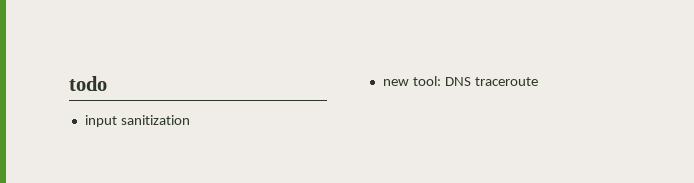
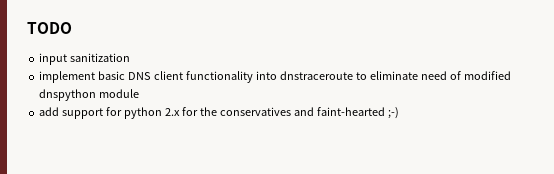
- todo
+ TODO
- new tool: DNS traceroute
+ implement basic DNS client functionality into dnstraceroute to eliminate need of modified dnspython module
+ add support for python 2.x for the conservatives and faint-hearted ;-)

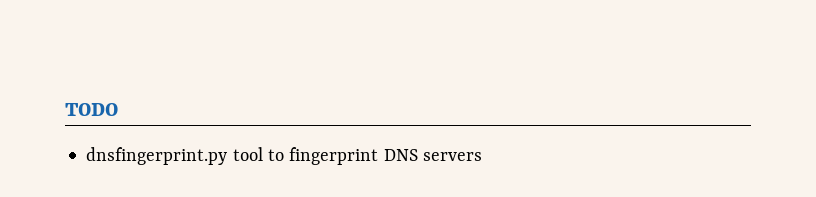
- input sanitization
- implement basic DNS client functionality into dnstraceroute to eliminate need of modified dnspython module
- add support for python 2.x for the conservatives and faint-hearted ;-)
+ dnsfingerprint.py tool to fingerprint DNS servers

